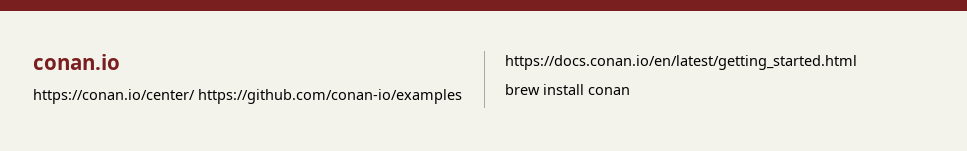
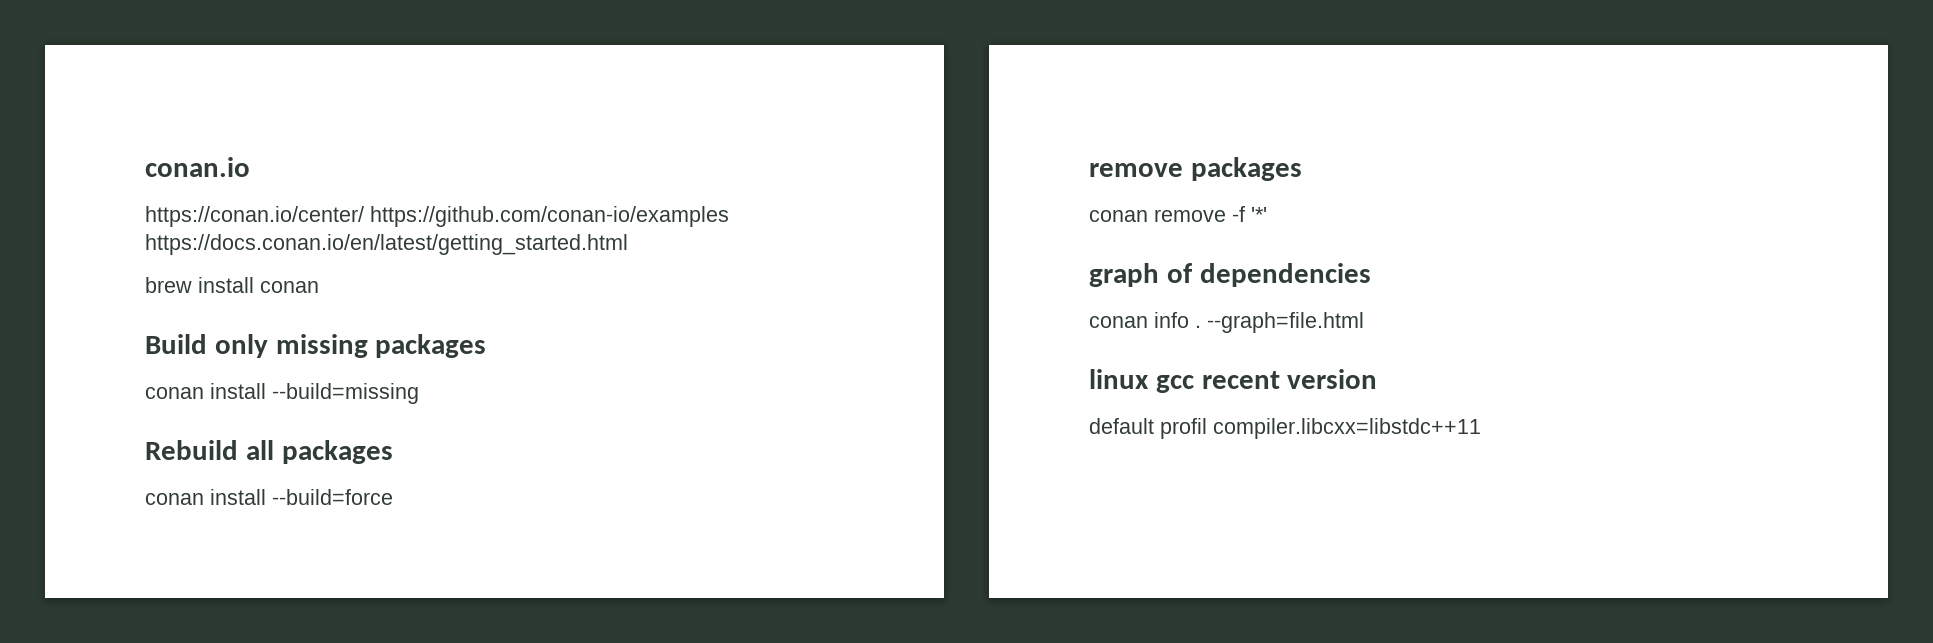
+ Build only missing packages
+ conan install --build=missing
+ Rebuild all packages
+ conan install --build=force
+ remove packages
+ conan remove -f '*'
+ graph of dependencies
+ conan info . --graph=file.html
+ linux gcc recent version
+ default profil compiler.libcxx=libstdc++11

